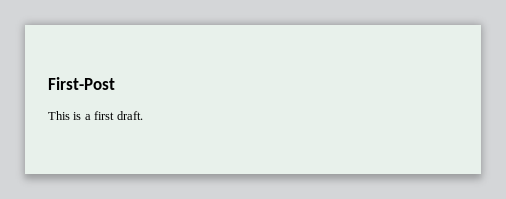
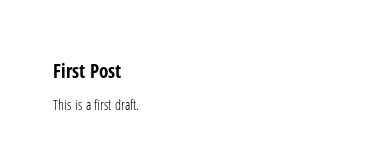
- First-Post
+ First Post

